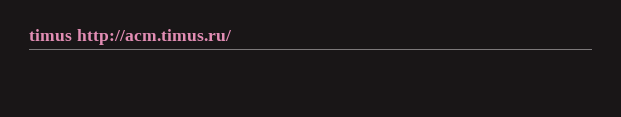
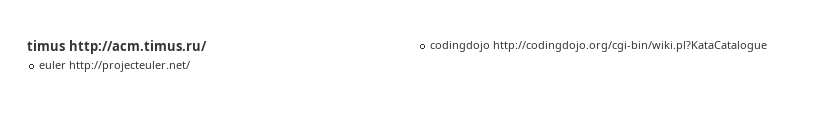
+ euler http://projecteuler.net/
+ codingdojo http://codingdojo.org/cgi-bin/wiki.pl?KataCatalogue

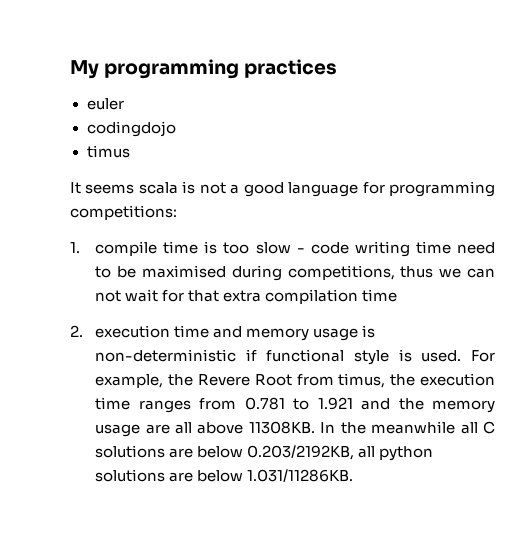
- timus http://acm.timus.ru/
+ My programming practices
- euler http://projecteuler.net/
+ euler
- codingdojo http://codingdojo.org/cgi-bin/wiki.pl?KataCatalogue
+ codingdojo
+ timus
+ It seems scala is not a good language for programming competitions:
+ 1. compile time is too slow - code writing time need to be maximised during competitions, thus we can not wait for that extra compilation time
+ 2. execution time and memory usage is non-deterministic if functional style is used. For example, the Revere Root from timus, the execution time ranges from 0.781 to 1.921 and the memory usage are all above 11308KB. In the meanwhile all C solutions are below 0.203/2192KB, all python solutions are below 1.031/11286KB.

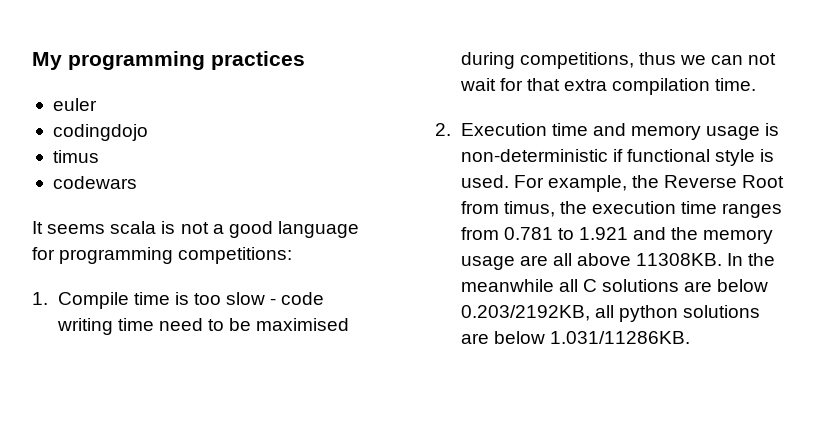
+ codewars
- 1. compile time is too slow - code writing time need to be maximised during competitions, thus we can not wait for that extra compilation time
+ 1. Compile time is too slow - code writing time need to be maximised during competitions, thus we can not wait for that extra compilation time.
- 2. execution time and memory usage is non-deterministic if functional style is used.
+ 2. Execution time and memory usage is non-deterministic if functional style is used.
- For example, the Revere Root from timus, the execution time ranges from 0.781 to 1.921 and the memory usage are all above 11308KB.
+ For example, the Reverse Root from timus, the execution time ranges from 0.781 to 1.921 and the memory usage are all above 11308KB.

